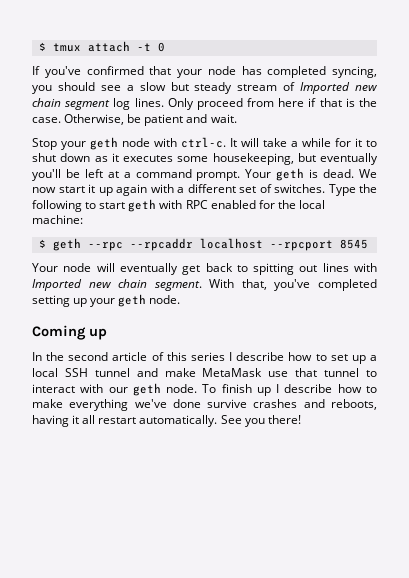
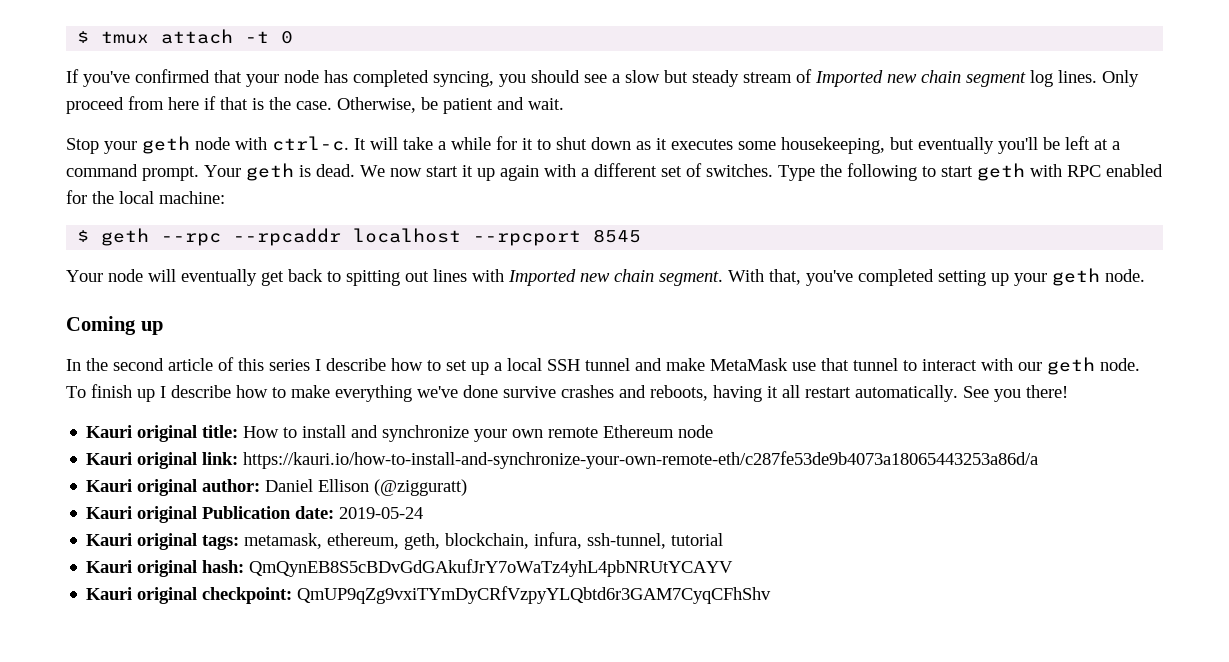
+ Kauri original title: How to install and synchronize your own remote Ethereum node
+ Kauri original link: https://kauri.io/how-to-install-and-synchronize-your-own-remote-eth/c287fe53de9b4073a18065443253a86d/a
+ Kauri original author: Daniel Ellison (@zigguratt)
+ Kauri original Publication date: 2019-05-24
+ Kauri original tags: metamask, ethereum, geth, blockchain, infura, ssh-tunnel, tutorial
+ Kauri original hash: QmQynEB8S5cBDvGdGAkufJrY7oWaTz4yhL4pbNRUtYCAYV
+ Kauri original checkpoint: QmUP9qZg9vxiTYmDyCRfVzpyYLQbtd6r3GAM7CyqCFhShv

